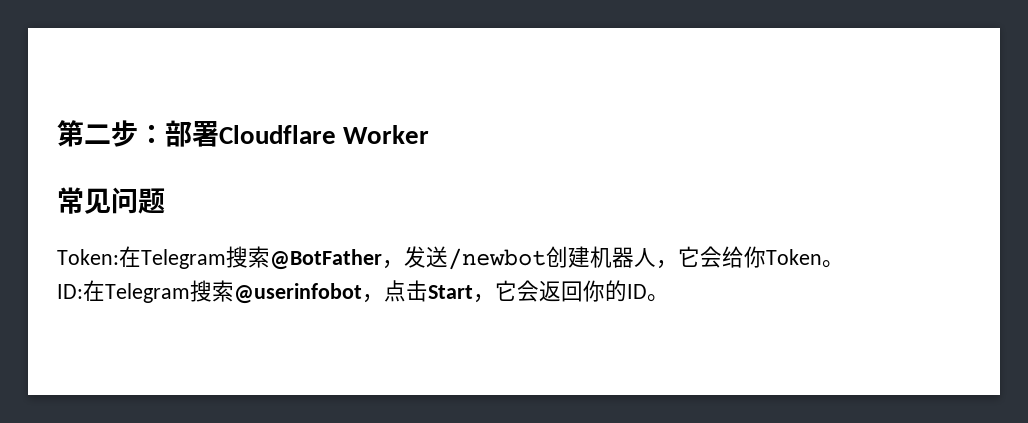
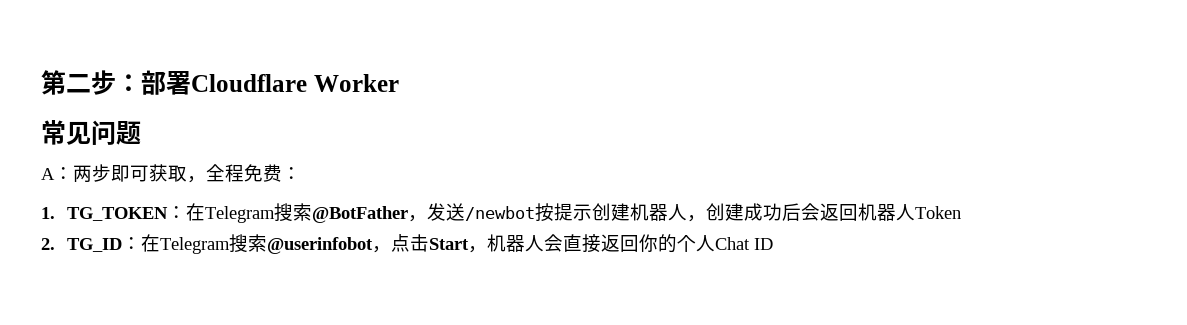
- Token:在Telegram搜索@BotFather，发送/newbot创建机器人，它会给你Token。
- ID:在Telegram搜索@userinfobot，点击Start，它会返回你的ID。
+ A：两步即可获取，全程免费：
+ 1. TG_TOKEN：在Telegram搜索@BotFather，发送/newbot按提示创建机器人，创建成功后会返回机器人Token
+ 2. TG_ID：在Telegram搜索@userinfobot，点击Start，机器人会直接返回你的个人Chat ID

